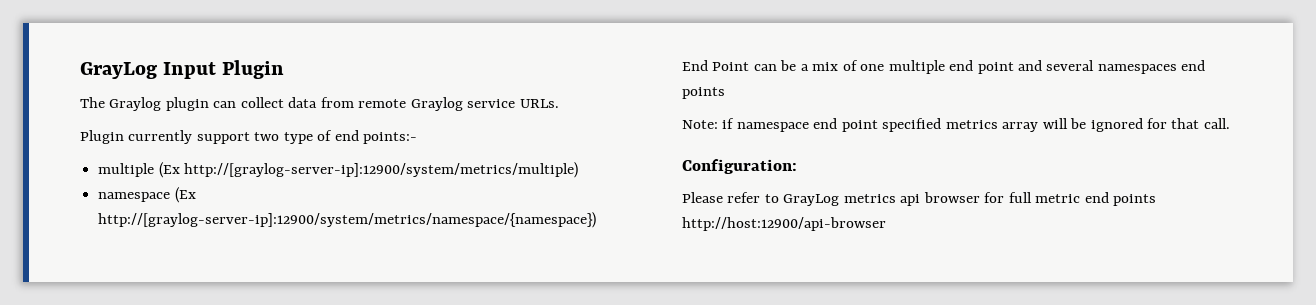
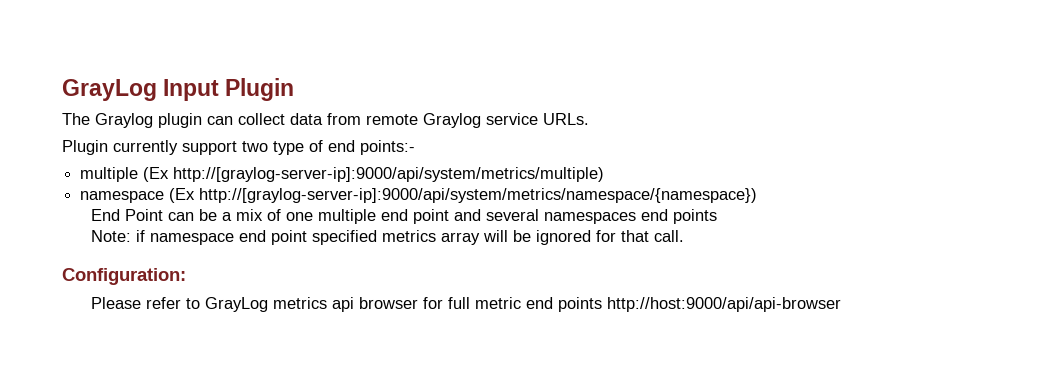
- multiple (Ex http://[graylog-server-ip]:12900/system/metrics/multiple)
+ multiple (Ex http://[graylog-server-ip]:9000/api/system/metrics/multiple)
- namespace (Ex http://[graylog-server-ip]:12900/system/metrics/namespace/{namespace})
+ namespace (Ex http://[graylog-server-ip]:9000/api/system/metrics/namespace/{namespace})
- Please refer to GrayLog metrics api browser for full metric end points http://host:12900/api-browser
+ Please refer to GrayLog metrics api browser for full metric end points http://host:9000/api/api-browser

